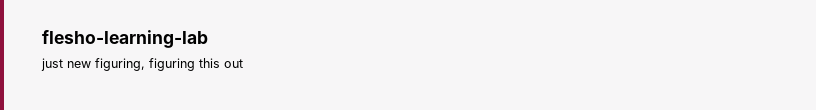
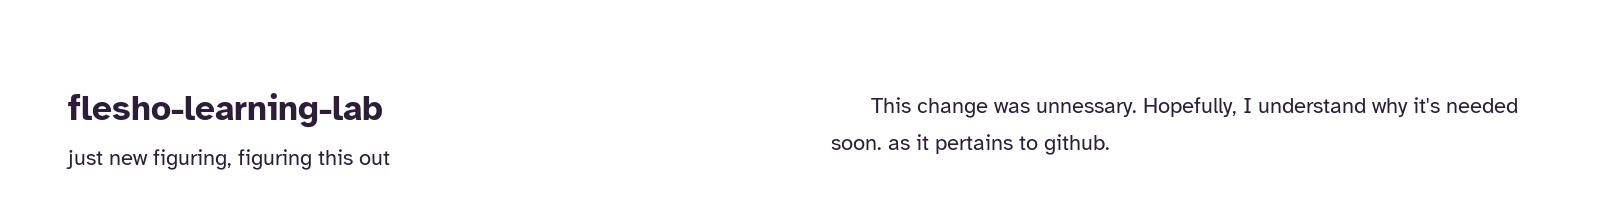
+ This change was unnessary. Hopefully, I understand why it's needed soon. as it pertains to github.

